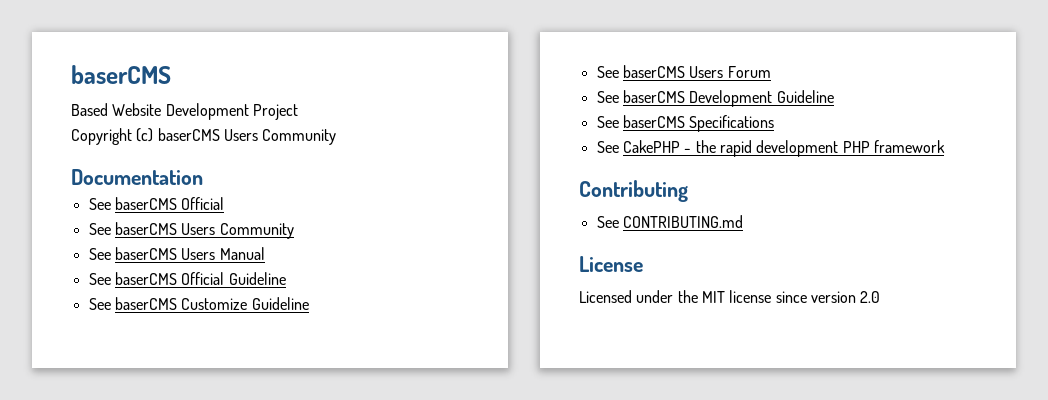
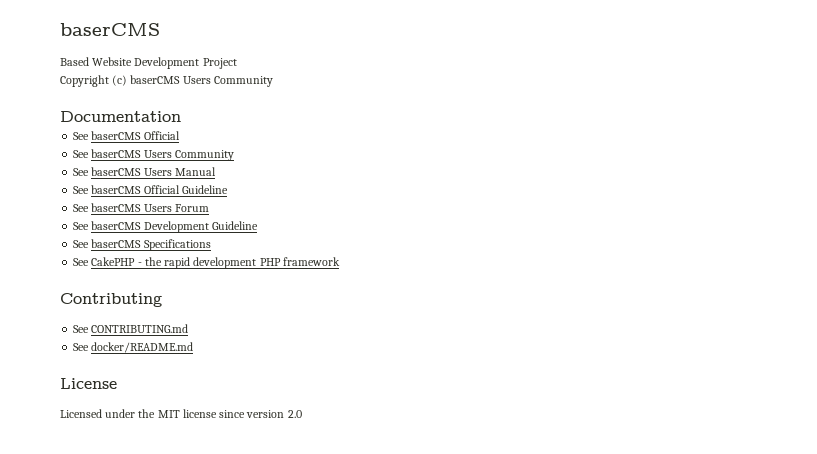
- See baserCMS Customize Guideline
+ See docker/README.md

